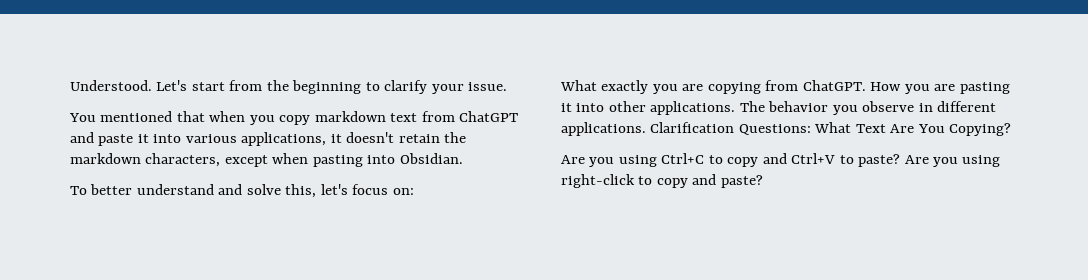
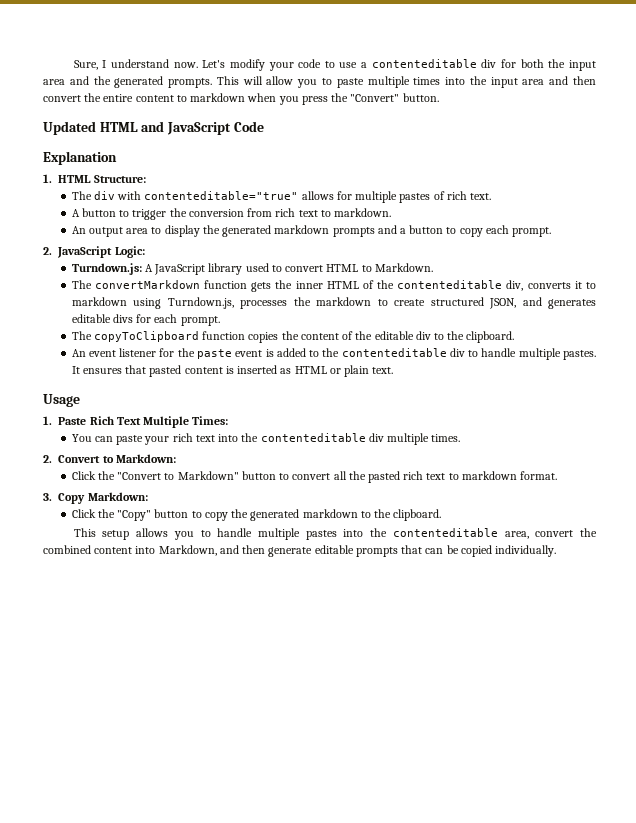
- Understood. Let's start from the beginning to clarify your issue.
- You mentioned that when you copy markdown text from ChatGPT and paste it into various applications, it doesn't retain the markdown characters, except when pasting into Obsidian.
- To better understand and solve this, let's focus on:
- What exactly you are copying from ChatGPT. How you are pasting it into other applications. The behavior you observe in different applications. Clarification Questions: What Text Are You Copying?
- Are you using Ctrl+C to copy and Ctrl+V to paste? Are you using right-click to copy and paste?
+ Sure, I understand now. Let's modify your code to use a contenteditable div for both the input area and the generated prompts. This will allow you to paste multiple times into the input area and then convert the entire content to markdown when you press the "Convert" button.
+ Updated HTML and JavaScript Code
+ Explanation
+ 1. HTML Structure:
+ The div with contenteditable="true" allows for multiple pastes of rich text.
+ A button to trigger the conversion from rich text to markdown.
+ An output area to display the generated markdown prompts and a button to copy each prompt.
+ 2. JavaScript Logic:
+ Turndown.js: A JavaScript library used to convert HTML to Markdown.
+ The convertMarkdown function gets the inner HTML of the contenteditable div, converts it to markdown using Turndown.js, processes the markdown to create structured JSON, and generates editable divs for each prompt.
+ The copyToClipboard function copies the content of the editable div to the clipboard.
+ An event listener for the paste event is added to the contenteditable div to handle multiple pastes. It ensures that pasted content is inserted as HTML or plain text.
+ Usage
+ 1. Paste Rich Text Multiple Times:
+ You can paste your rich text into the contenteditable div multiple times.
+ 2. Convert to Markdown:
+ Click the "Convert to Markdown" button to convert all the pasted rich text to markdown format.
+ 3. Copy Markdown:
+ Click the "Copy" button to copy the generated markdown to the clipboard.
+ This setup allows you to handle multiple pastes into the contenteditable area, convert the combined content into Markdown, and then generate editable prompts that can be copied individually.

